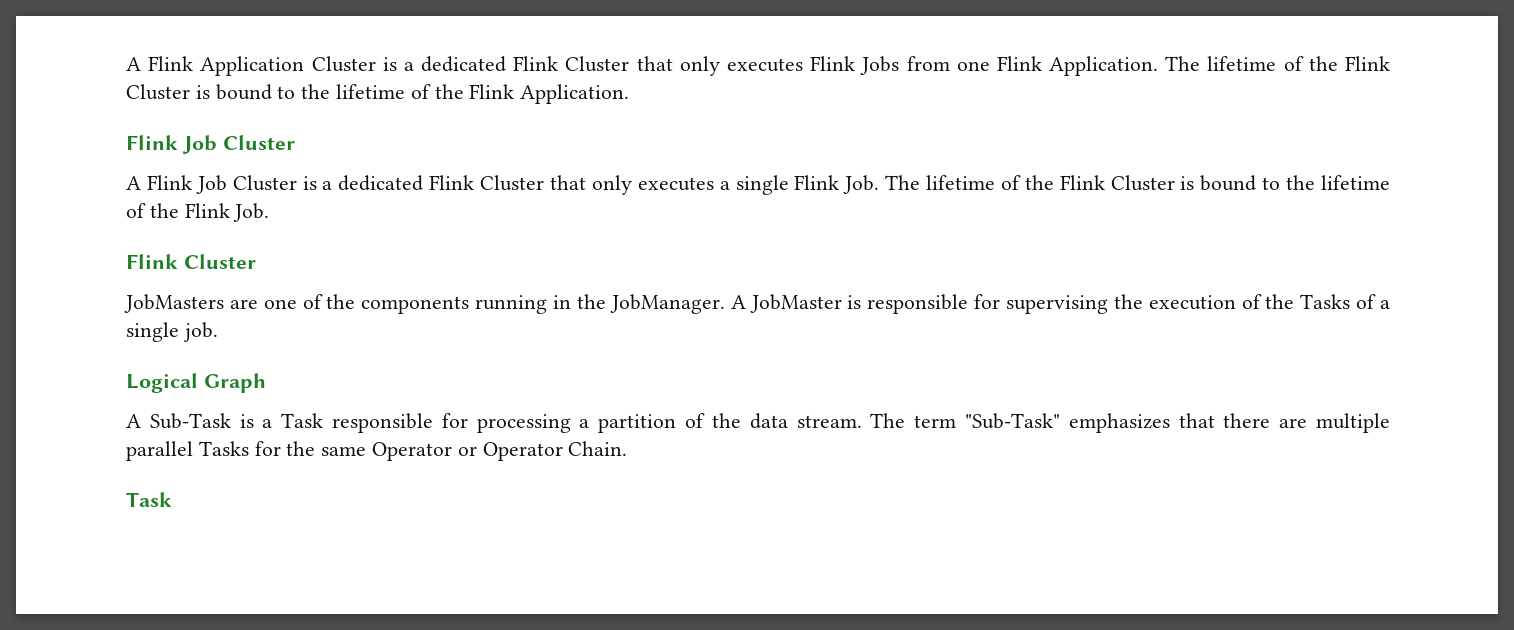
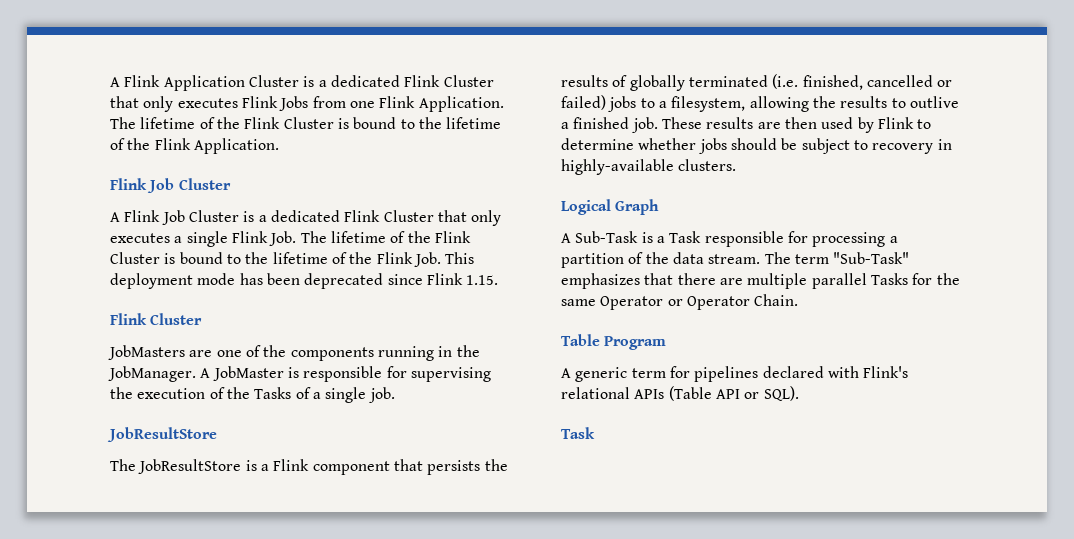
- A Flink Job Cluster is a dedicated Flink Cluster that only executes a single Flink Job. The lifetime of the Flink Cluster is bound to the lifetime of the Flink Job.
+ A Flink Job Cluster is a dedicated Flink Cluster that only executes a single Flink Job. The lifetime of the Flink Cluster is bound to the lifetime of the Flink Job. This deployment mode has been deprecated since Flink 1.15.
  A JobMaster is responsible for supervising the execution of the Tasks of a single job.
+ JobResultStore
+ The JobResultStore is a Flink component that persists the results of globally terminated (i.e. finished, cancelled or failed) jobs to a filesystem, allowing the results to outlive a finished job. These results are then used by Flink to determine whether jobs should be subject to recovery in highly-available clusters.
+ Table Program
+ A generic term for pipelines declared with Flink's relational APIs (Table API or SQL).

